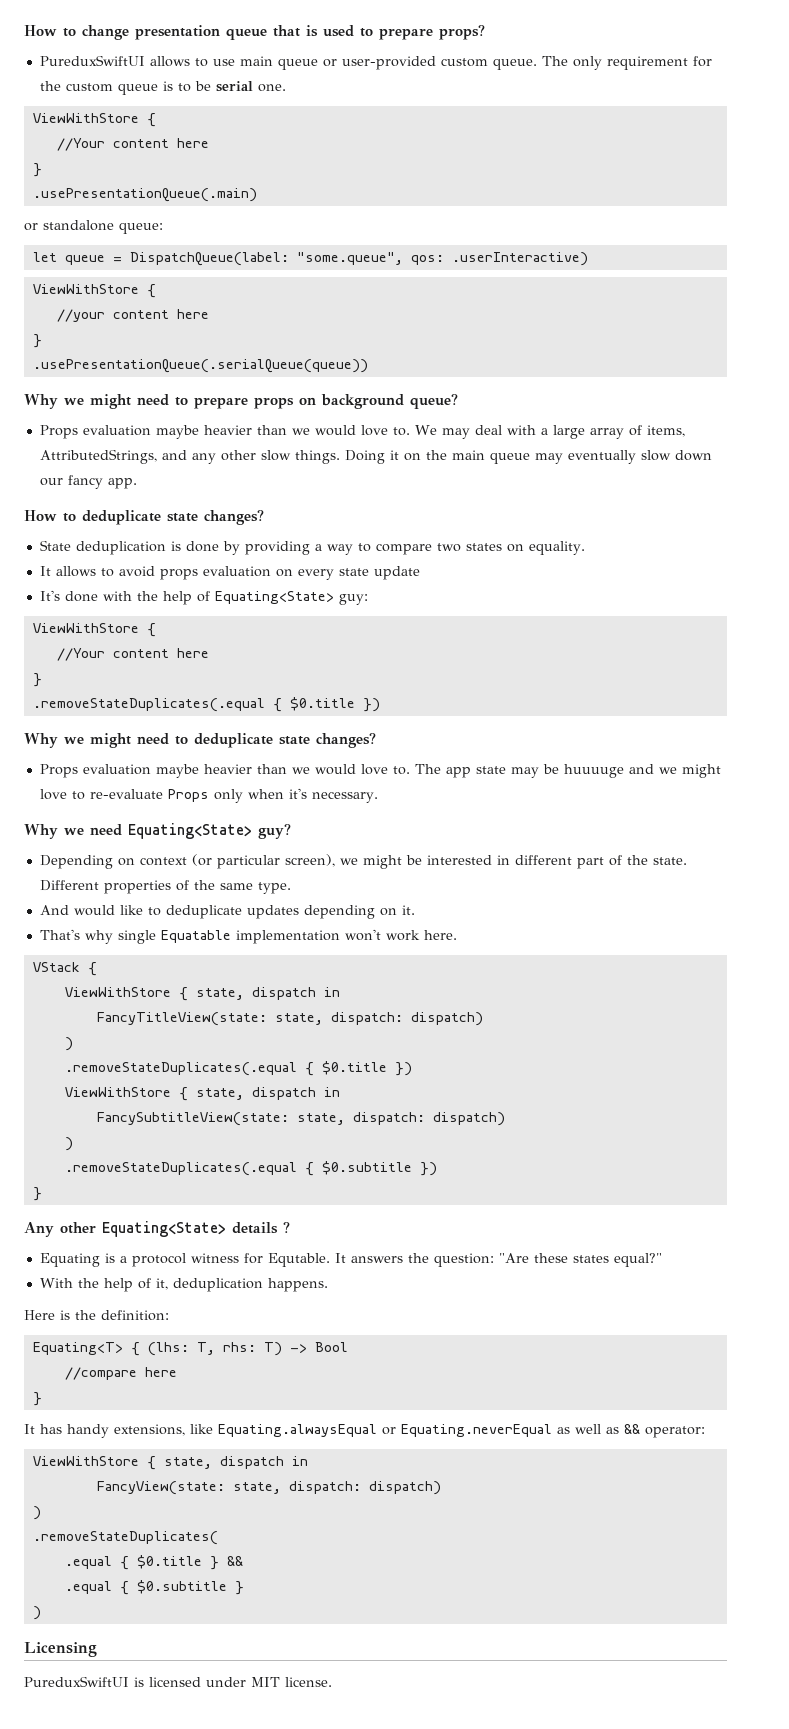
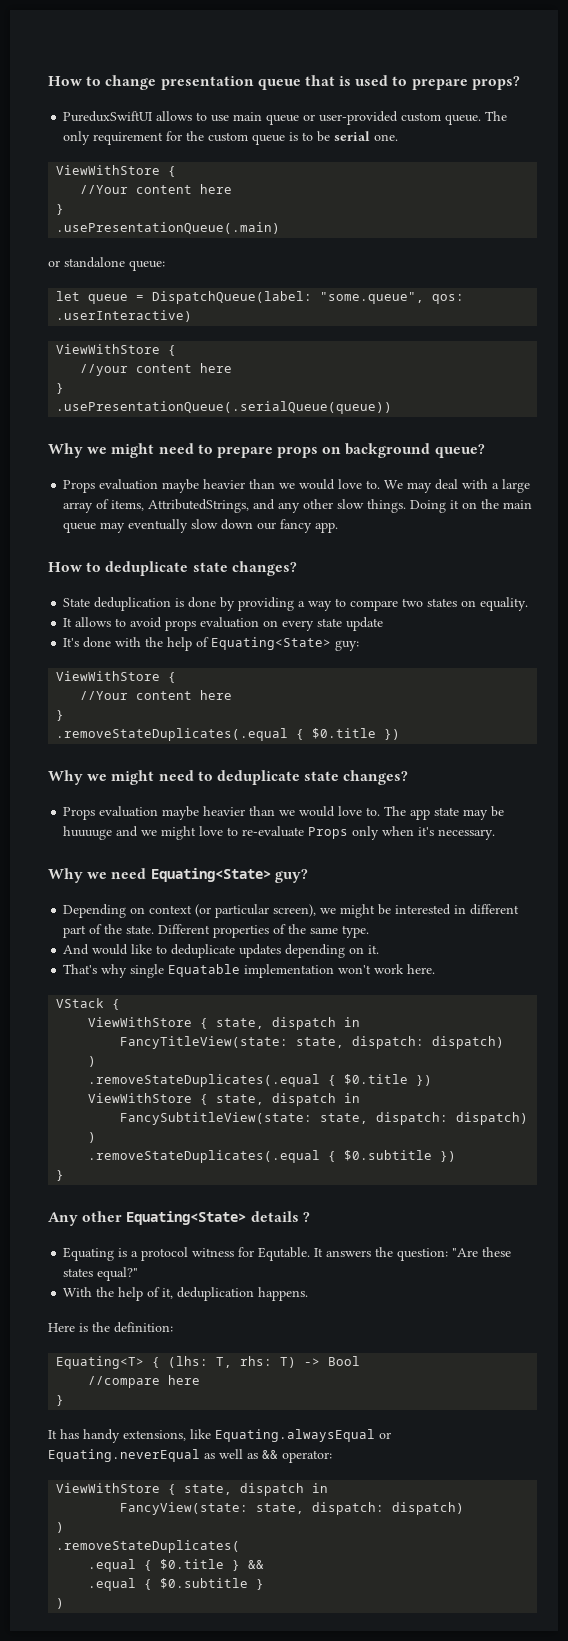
- Licensing
- PureduxSwiftUI is licensed under MIT license.

